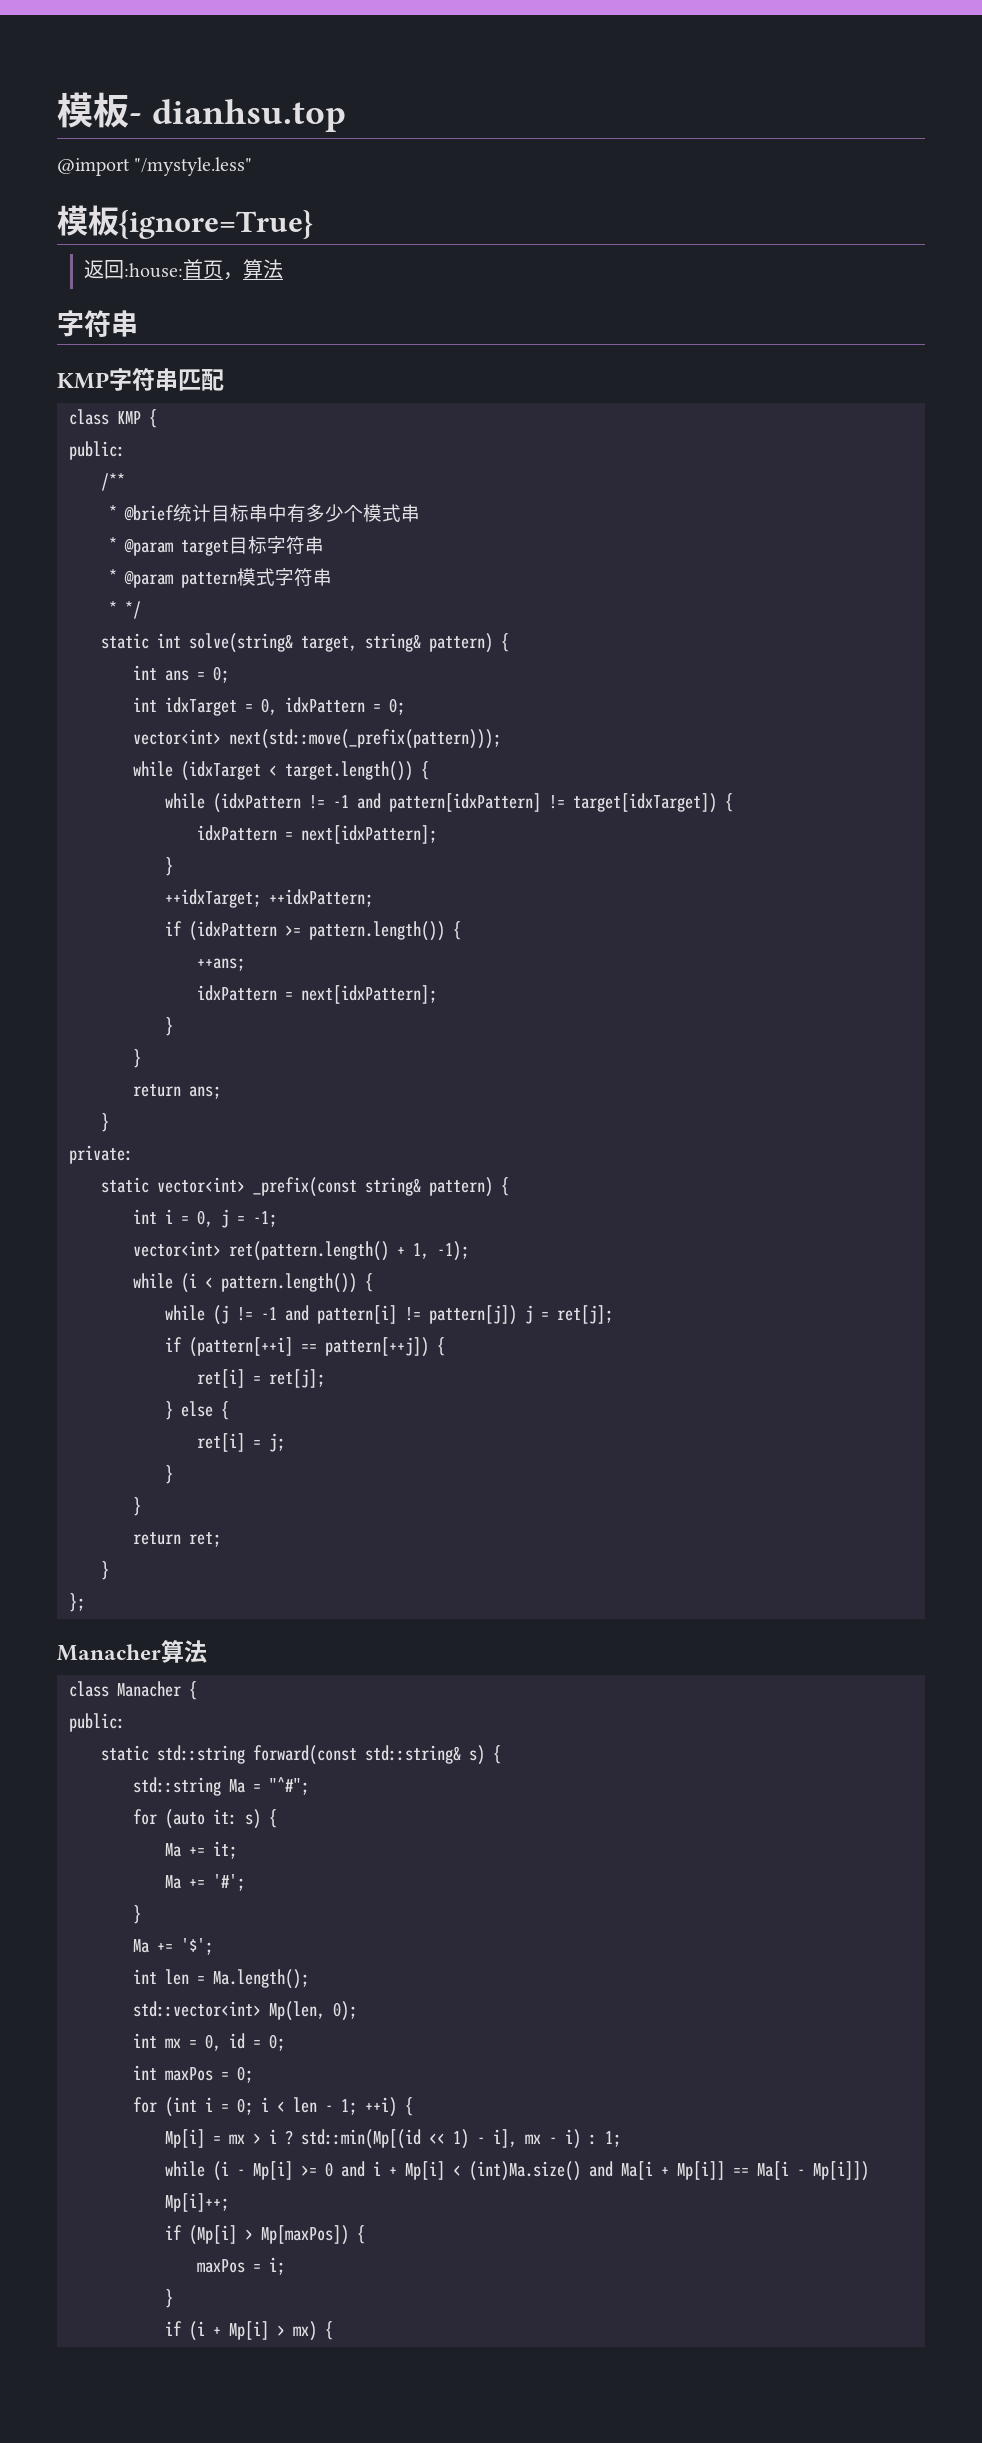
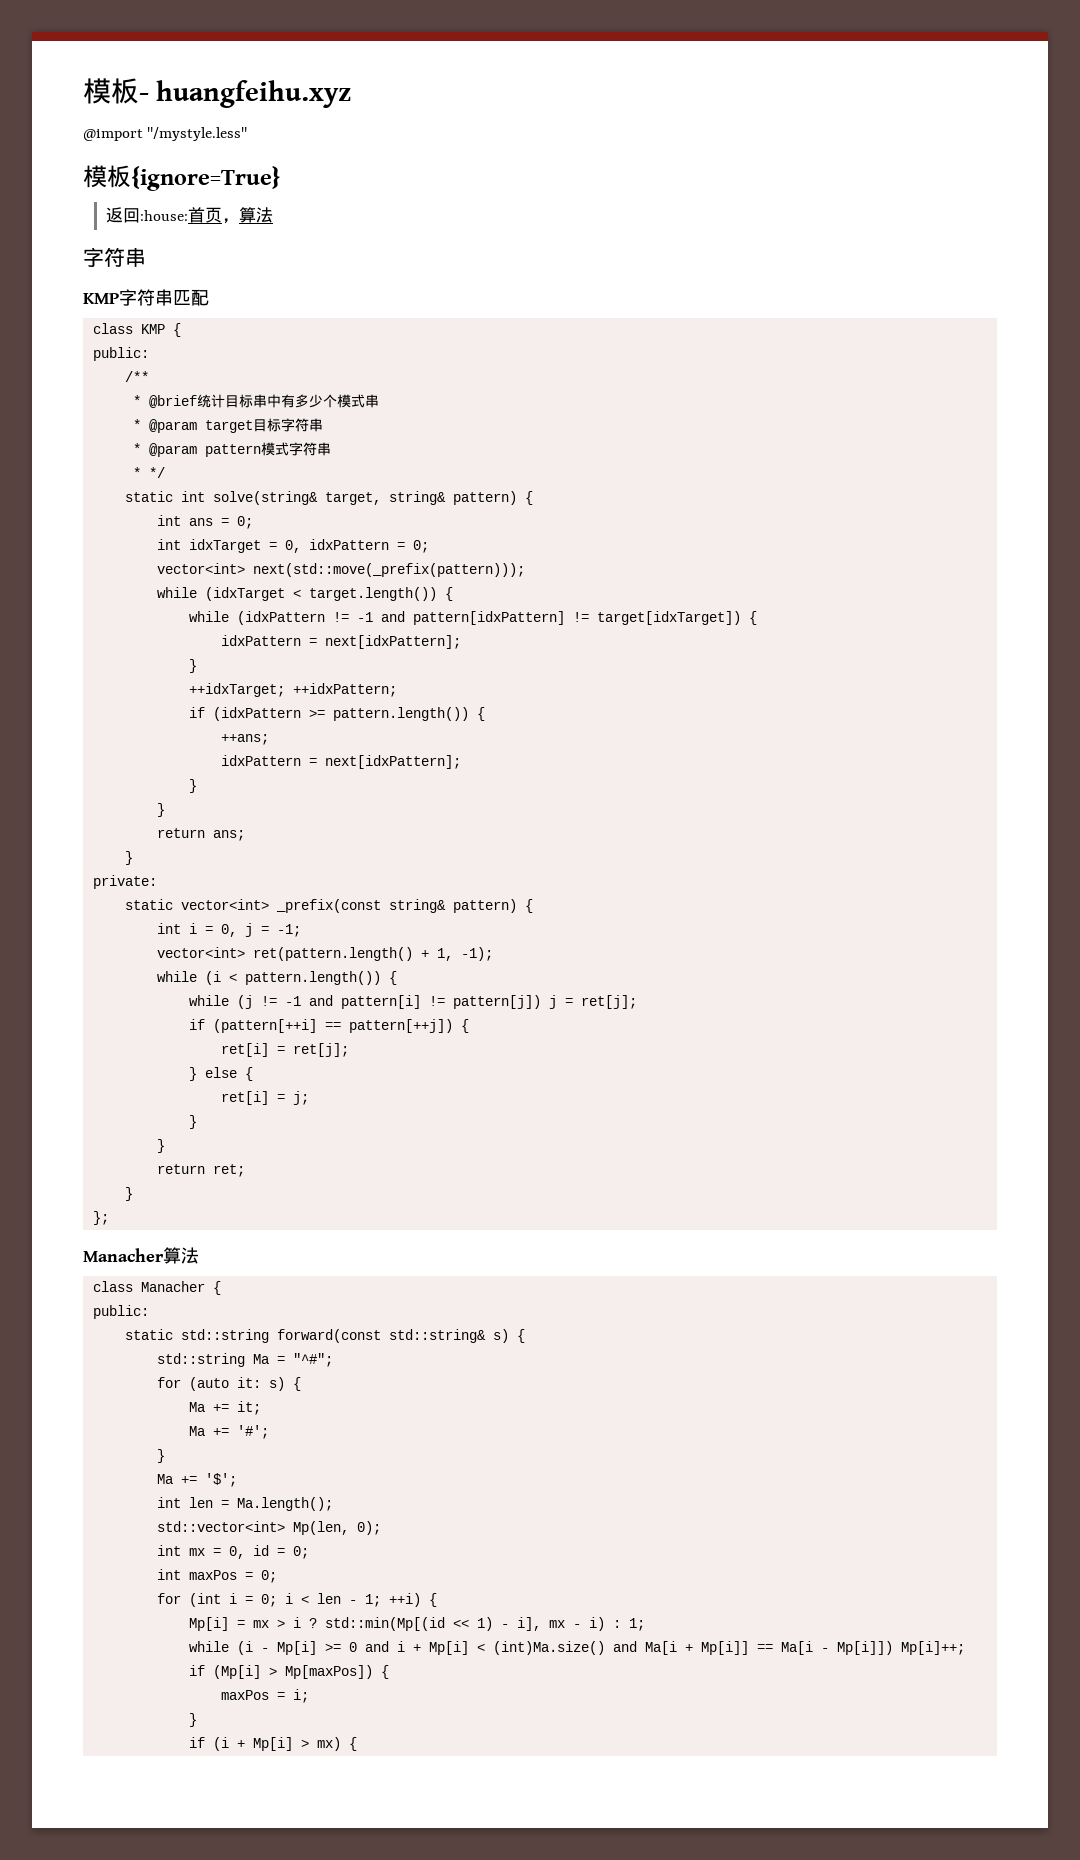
- 模板- dianhsu.top
+ 模板- huangfeihu.xyz

